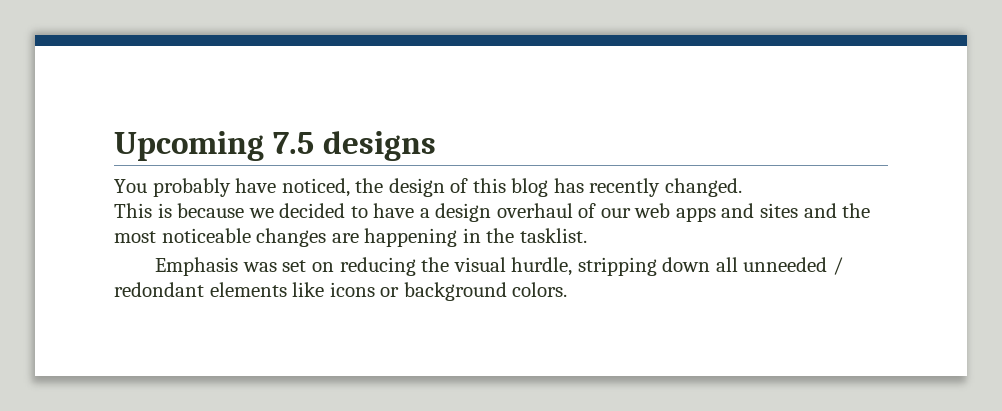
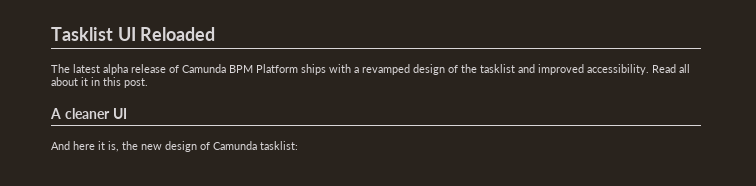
- Upcoming 7.5 designs
- You probably have noticed, the design of this blog has recently changed.
- This is because we decided to have a design overhaul of our web apps and sites and the most noticeable changes are happening in the tasklist.
- Emphasis was set on reducing the visual hurdle, stripping down all unneeded / redondant elements like icons or background colors.
+ Tasklist UI Reloaded
+ The latest alpha release of Camunda BPM Platform ships with a revamped design of the tasklist and improved accessibility. Read all about it in this post.
+ A cleaner UI
+ And here it is, the new design of Camunda tasklist:

